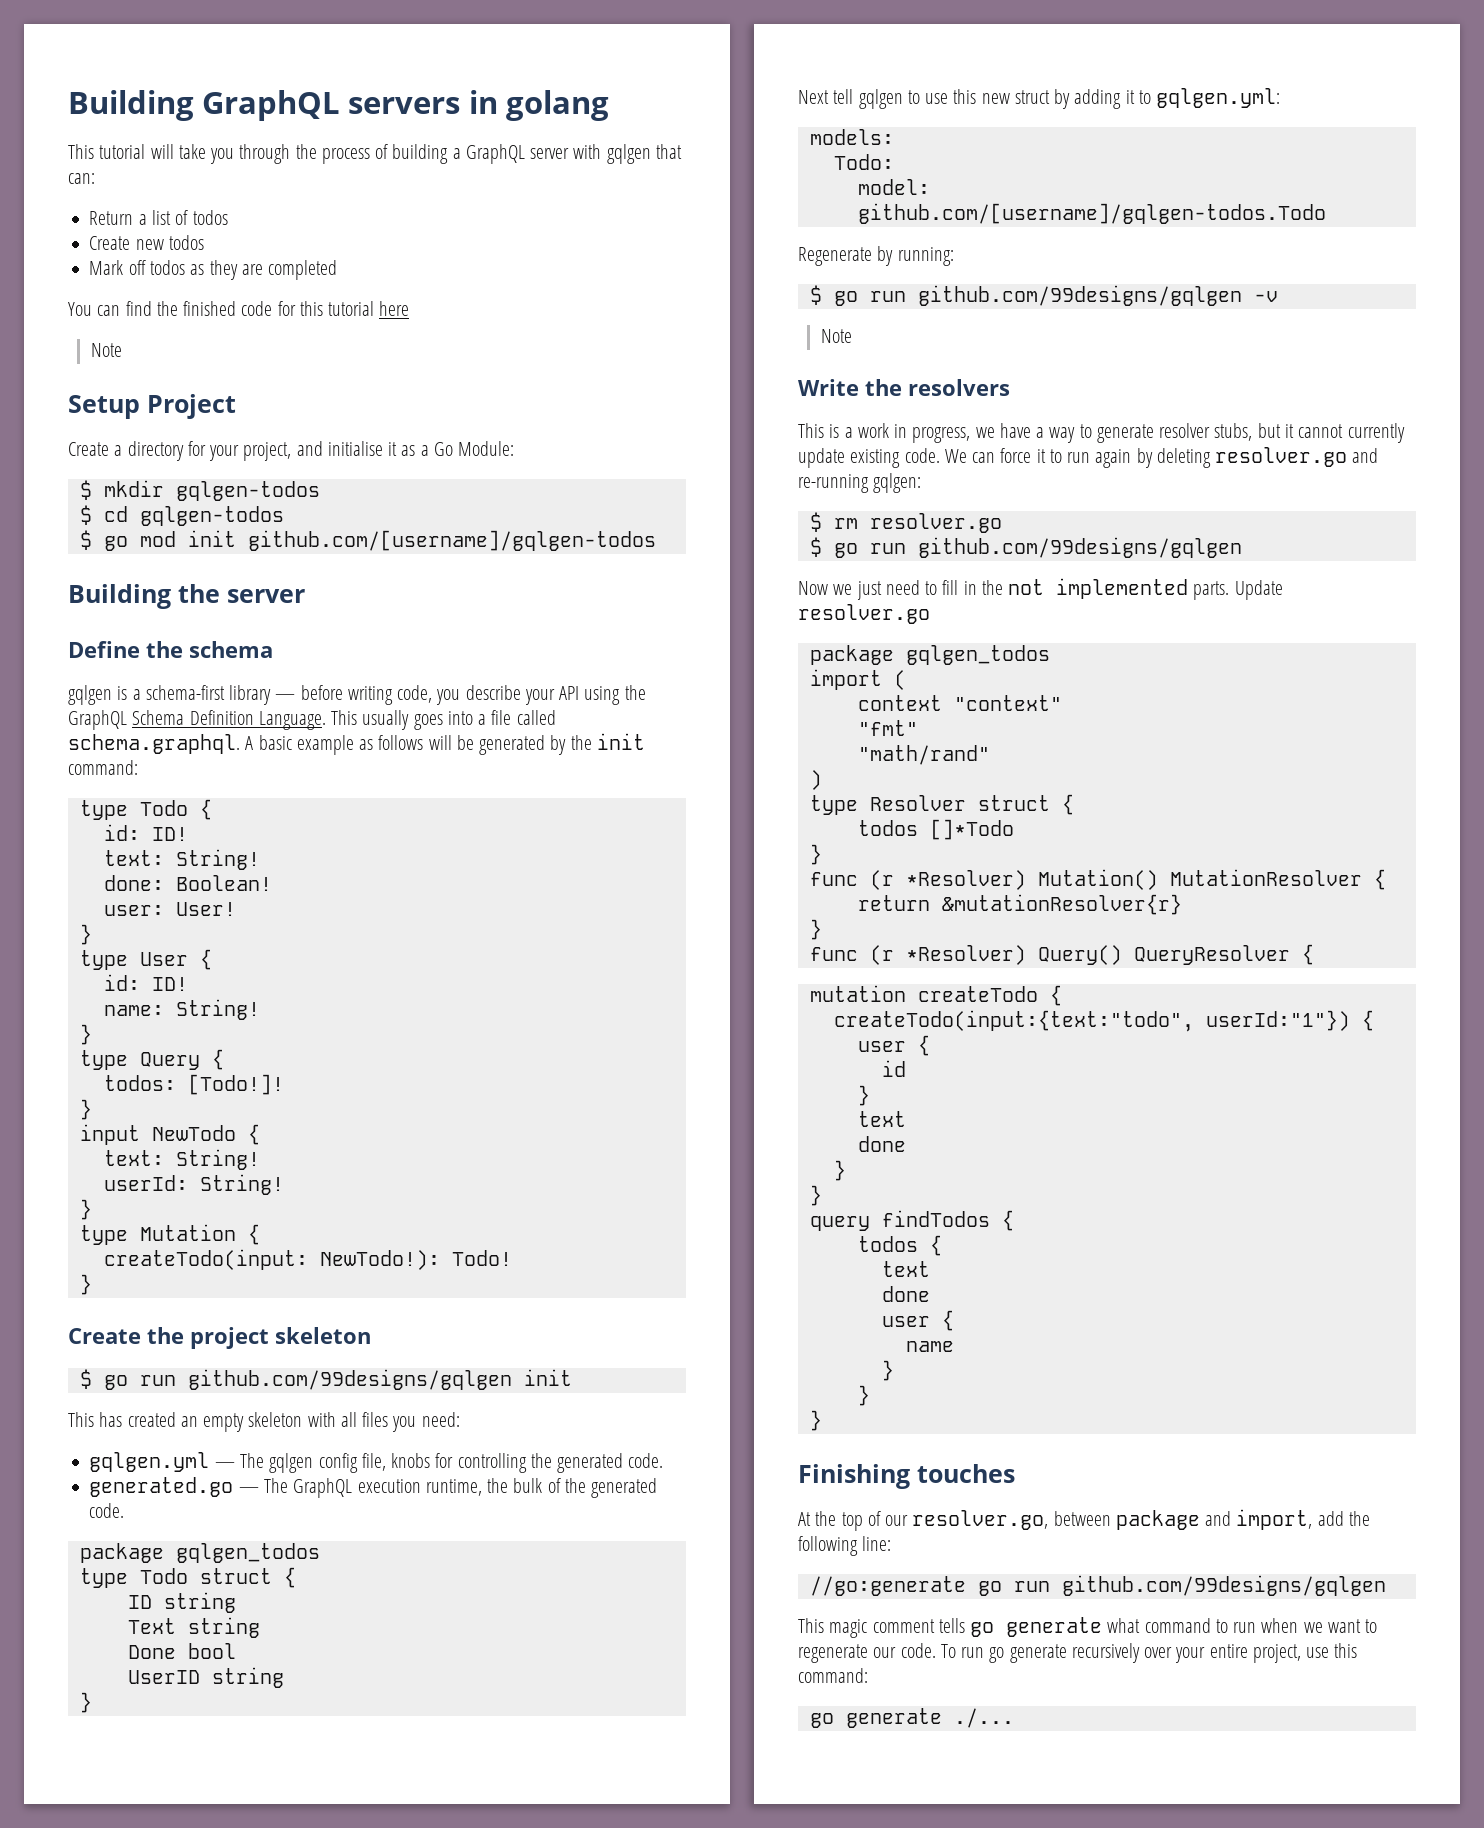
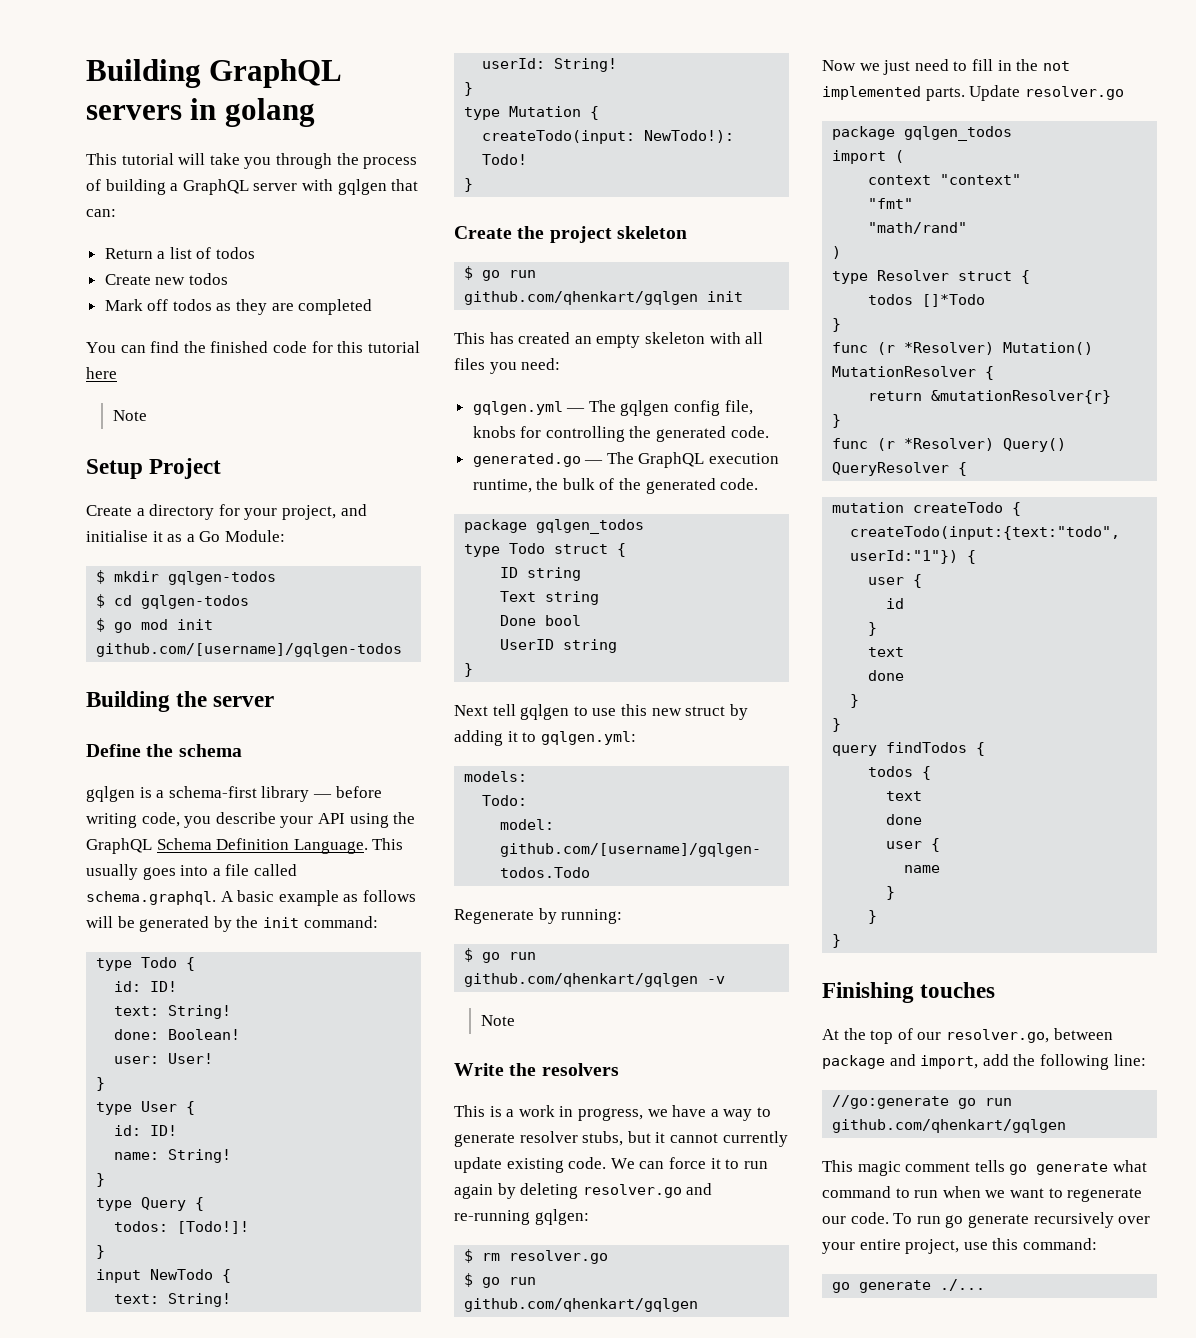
- $ go run github.com/99designs/gqlgen init
+ $ go run github.com/qhenkart/gqlgen init
- $ go run github.com/99designs/gqlgen -v
+ $ go run github.com/qhenkart/gqlgen -v
  $ rm resolver.go
- $ go run github.com/99designs/gqlgen
+ $ go run github.com/qhenkart/gqlgen
- //go:generate go run github.com/99designs/gqlgen
+ //go:generate go run github.com/qhenkart/gqlgen

